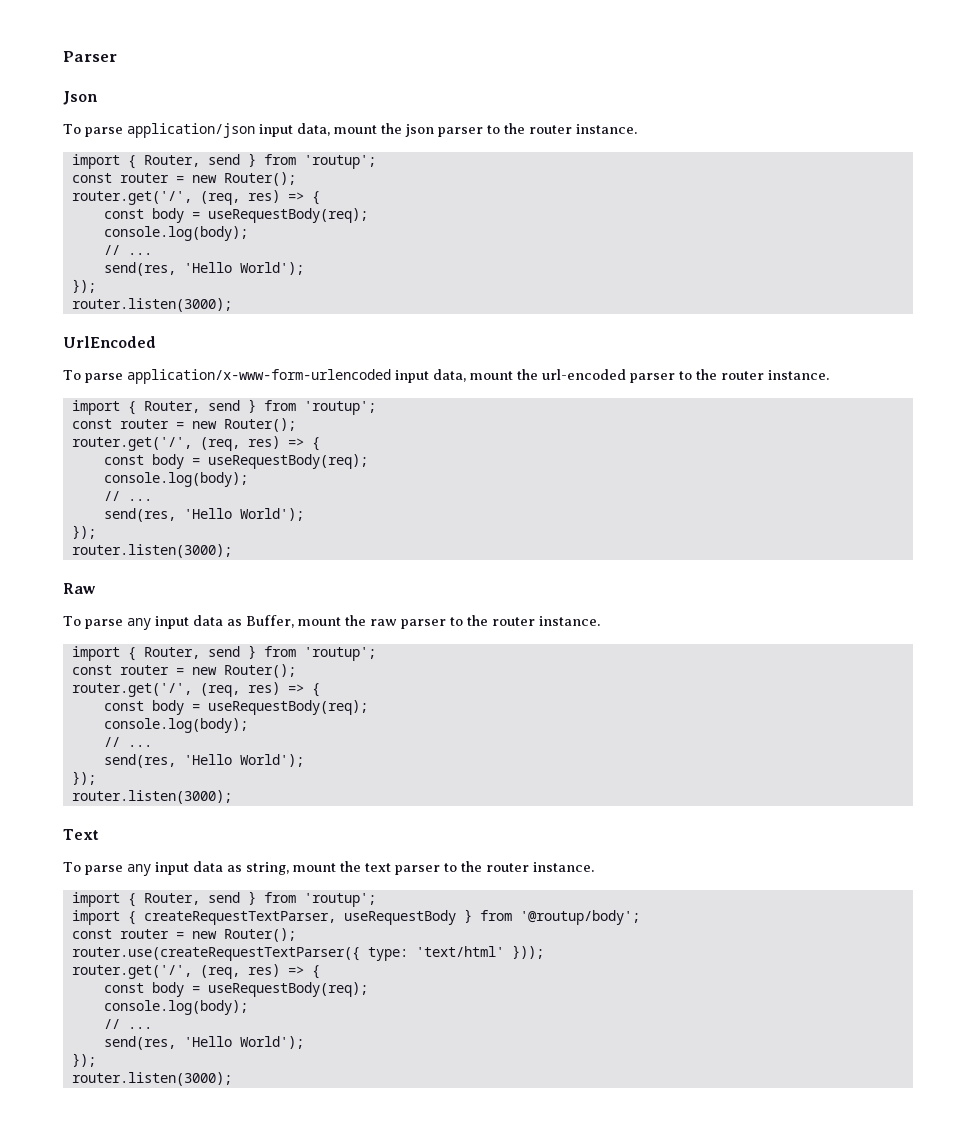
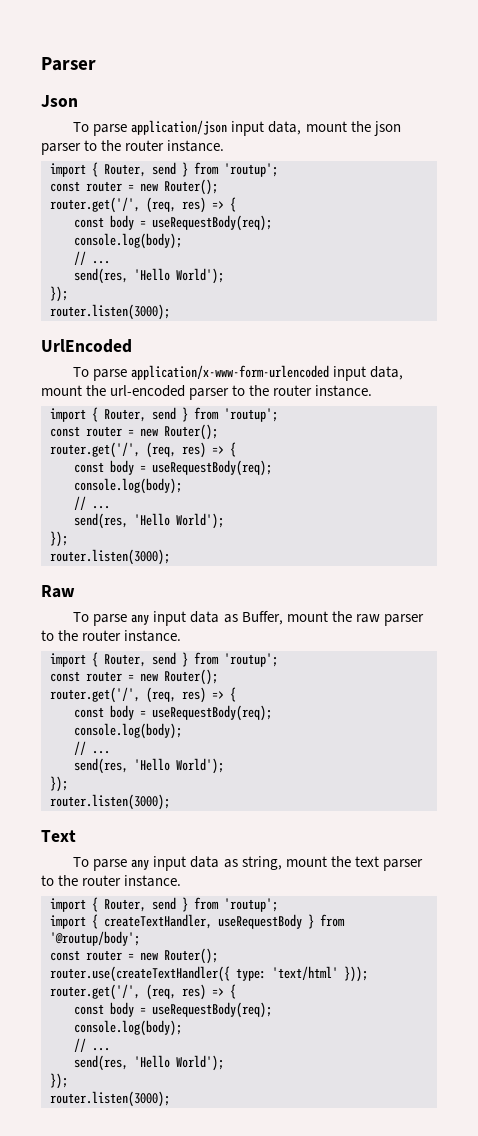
- import { createRequestTextParser, useRequestBody } from '@routup/body';
+ import { createTextHandler, useRequestBody } from '@routup/body';
- router.use(createRequestTextParser({ type: 'text/html' }));
+ router.use(createTextHandler({ type: 'text/html' }));

